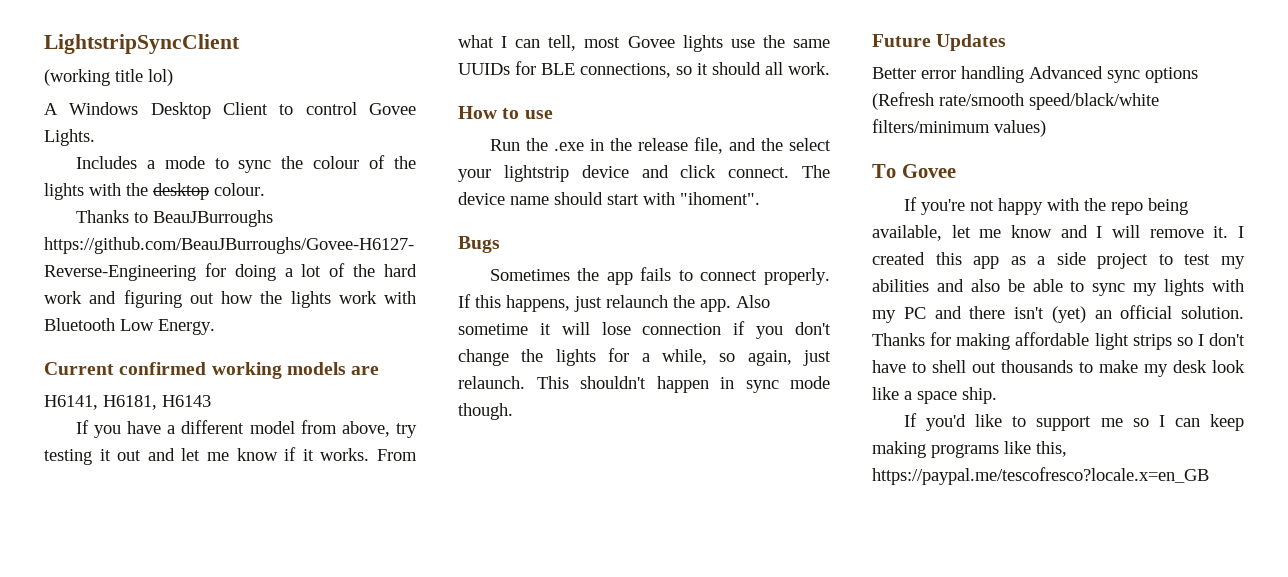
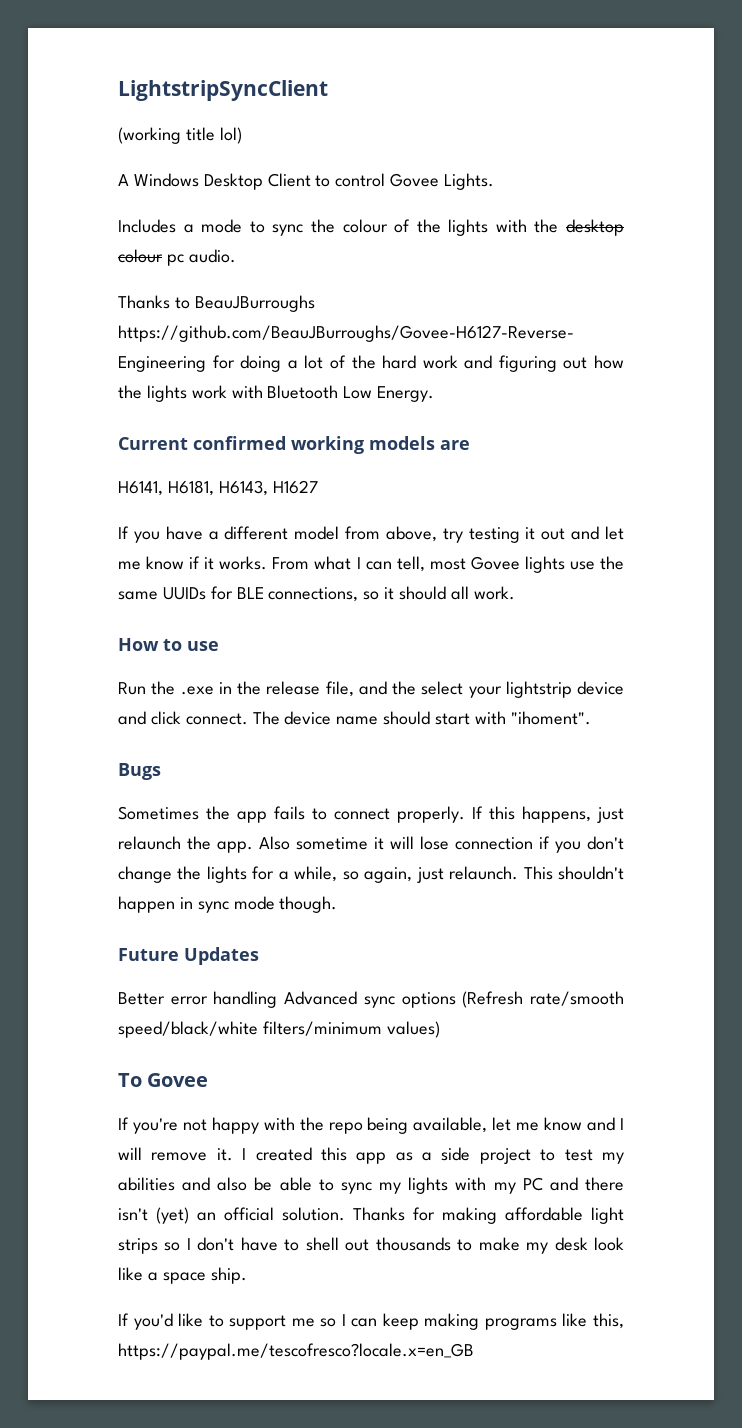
- Includes a mode to sync the colour of the lights with the desktop colour.
+ Includes a mode to sync the colour of the lights with the desktop colour pc audio.
- H6141, H6181, H6143
+ H6141, H6181, H6143, H1627

